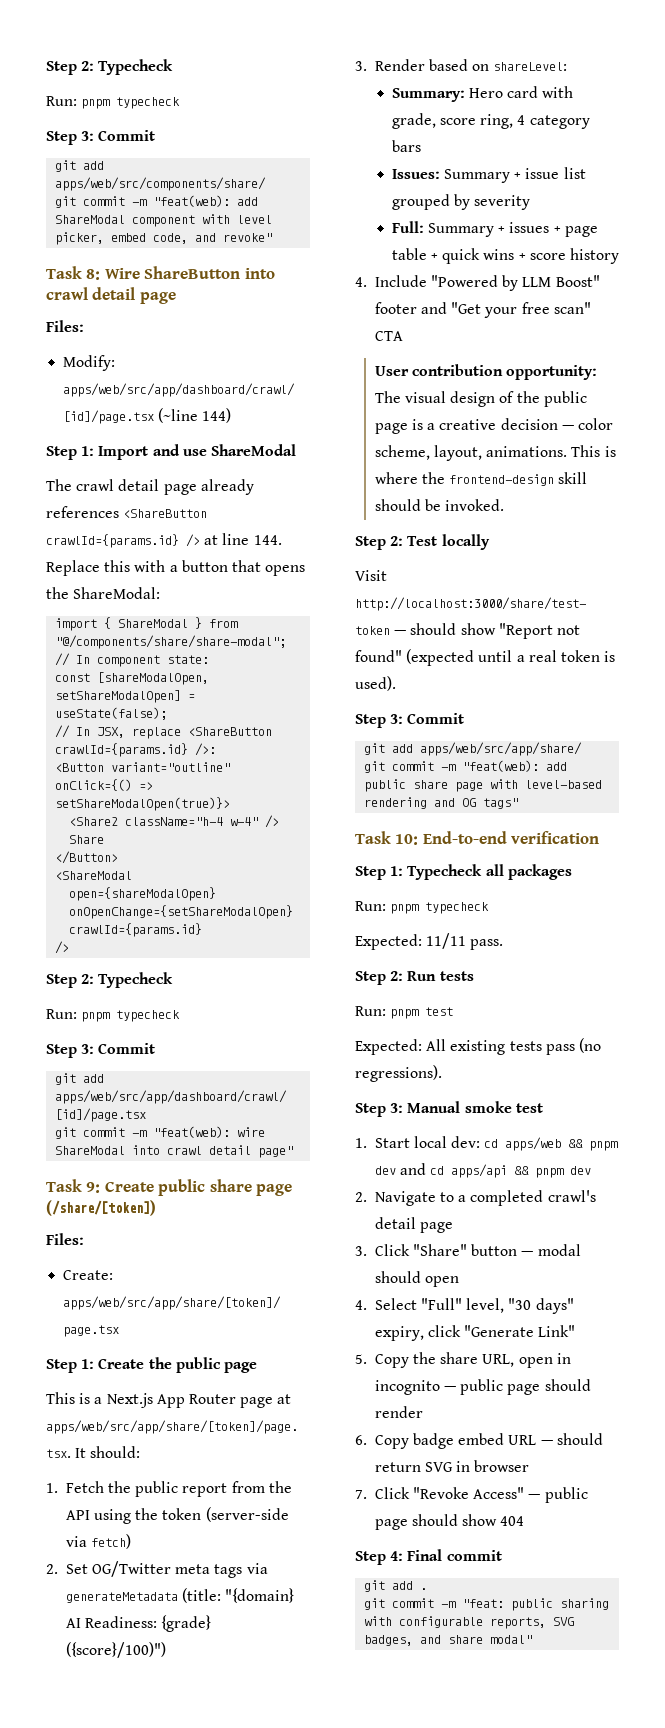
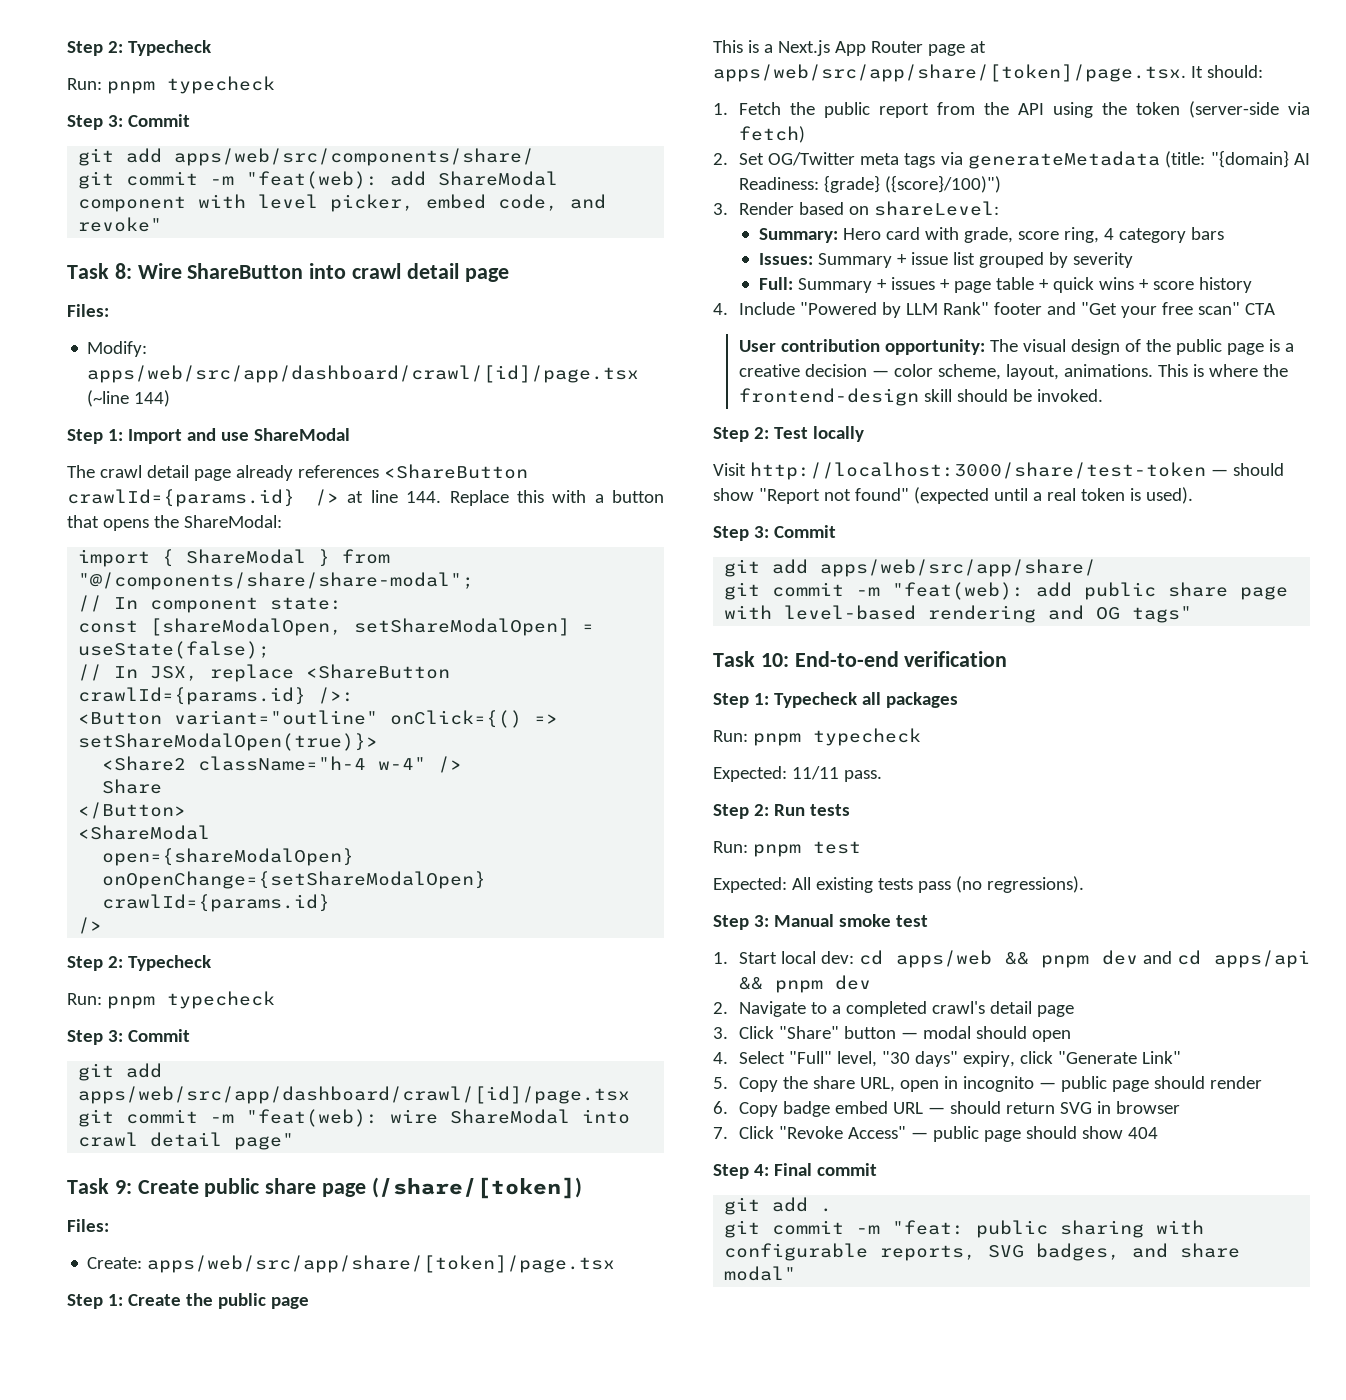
- 4. Include "Powered by LLM Boost" footer and "Get your free scan" CTA
+ 4. Include "Powered by LLM Rank" footer and "Get your free scan" CTA

